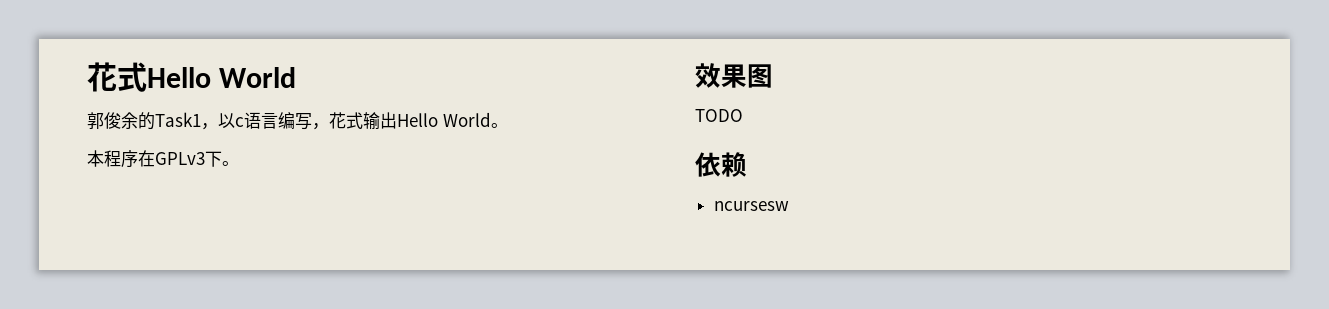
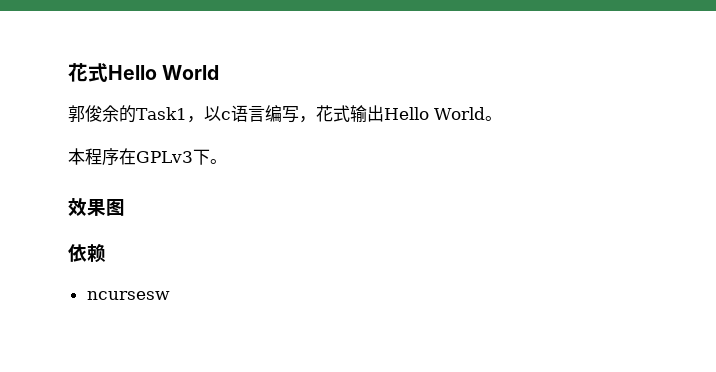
- TODO

